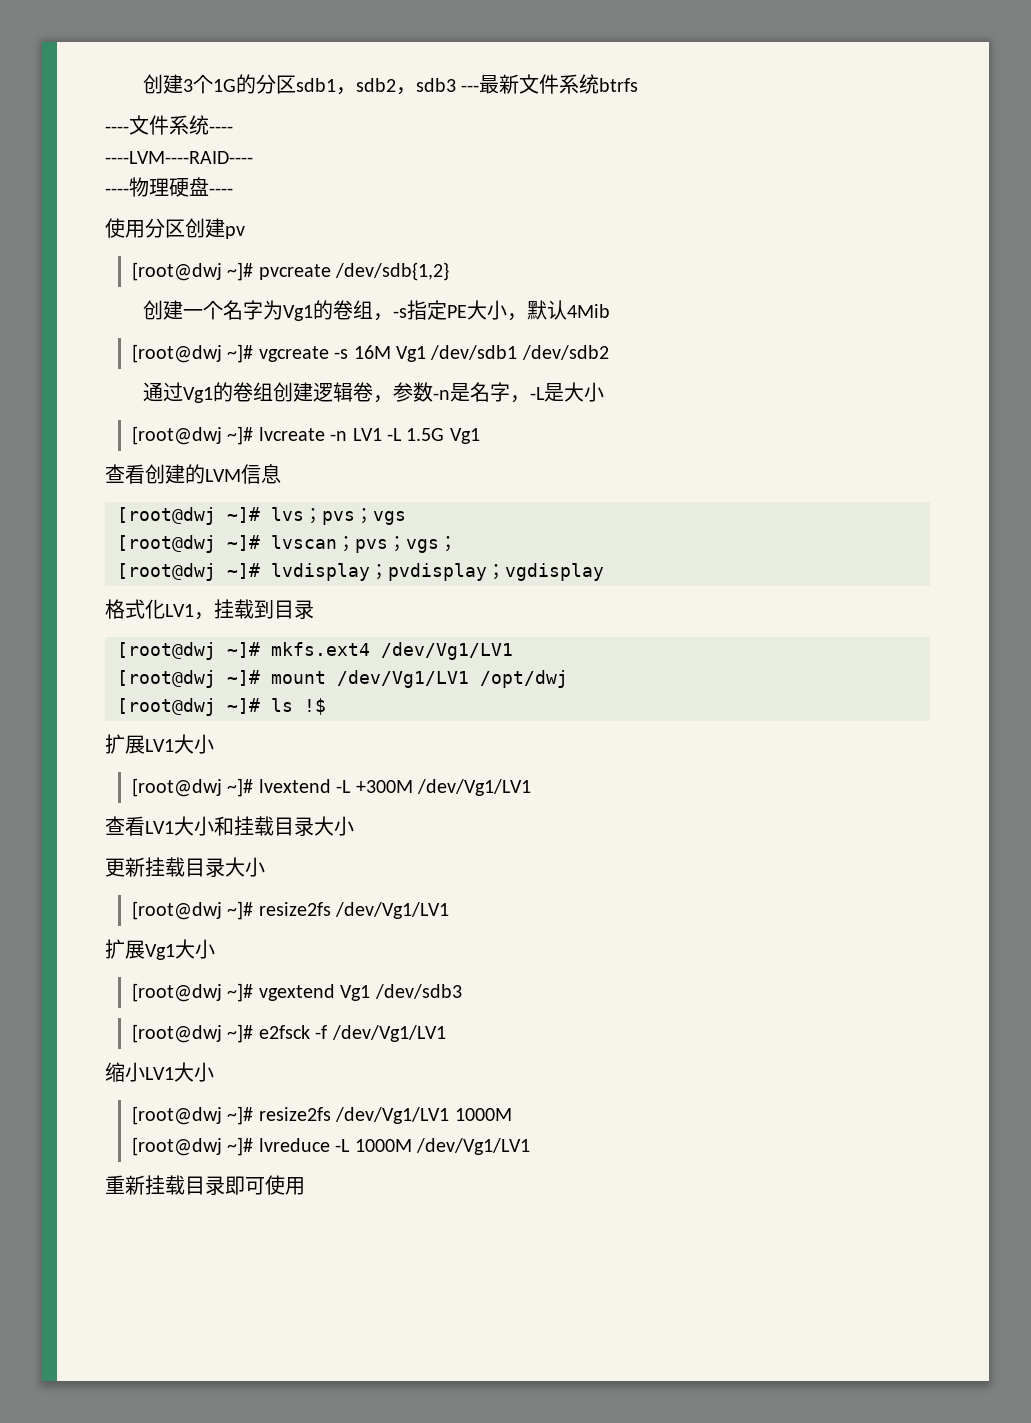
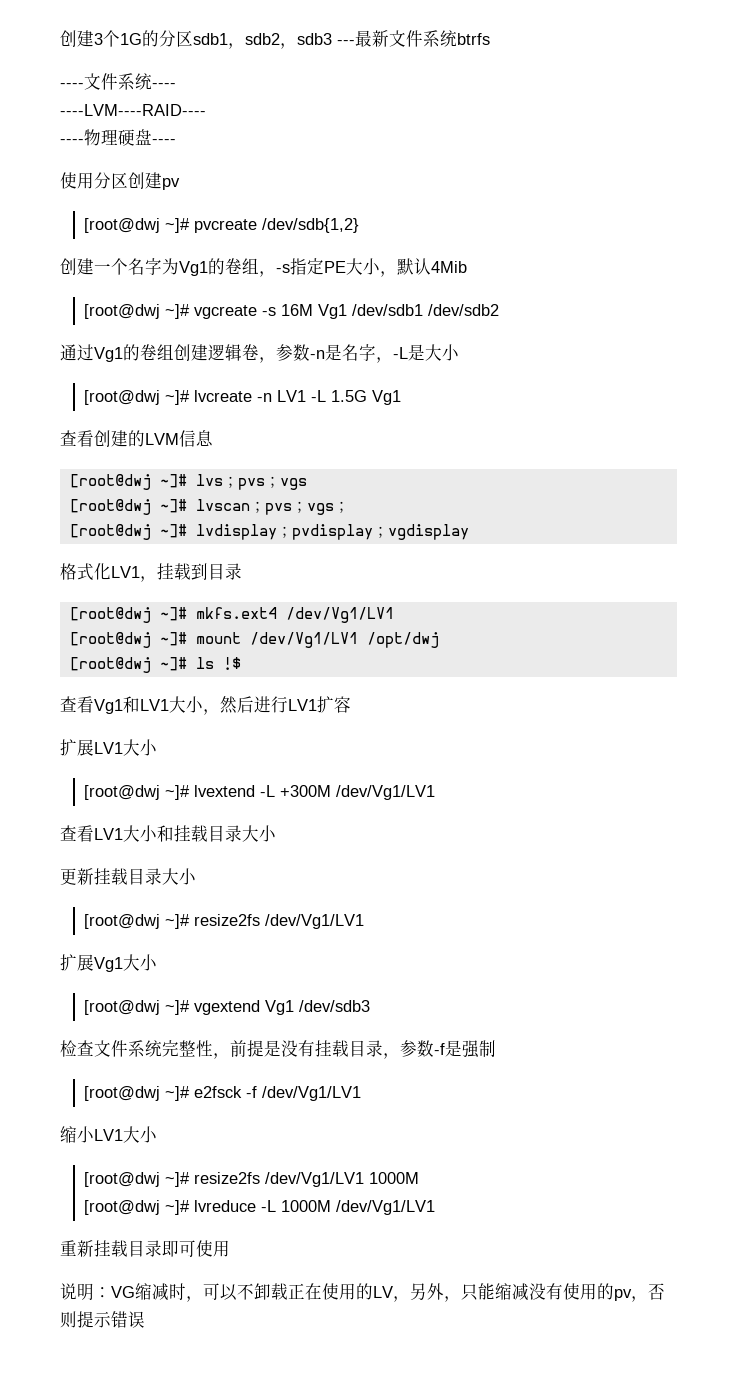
+ 查看Vg1和LV1大小，然后进行LV1扩容
+ 检查文件系统完整性，前提是没有挂载目录，参数-f是强制
+ 说明：VG缩减时，可以不卸载正在使用的LV，另外，只能缩减没有使用的pv，否则提示错误

